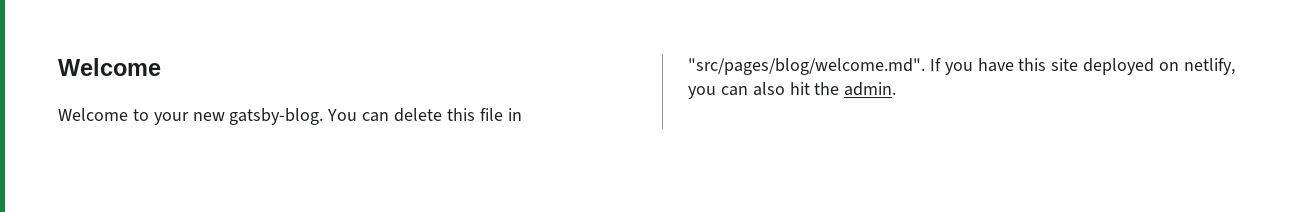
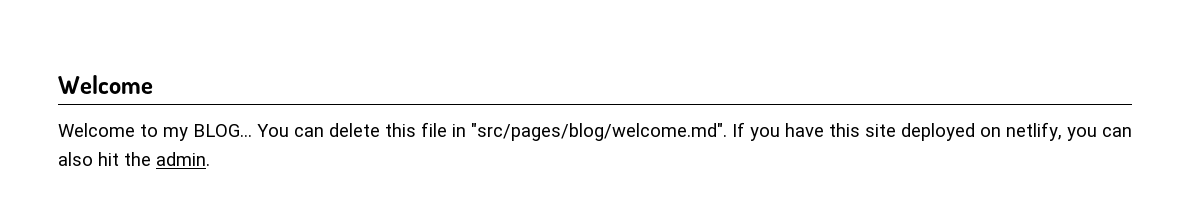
- Welcome to your new gatsby-blog.
+ Welcome to my BLOG...

